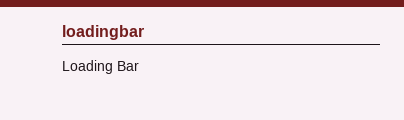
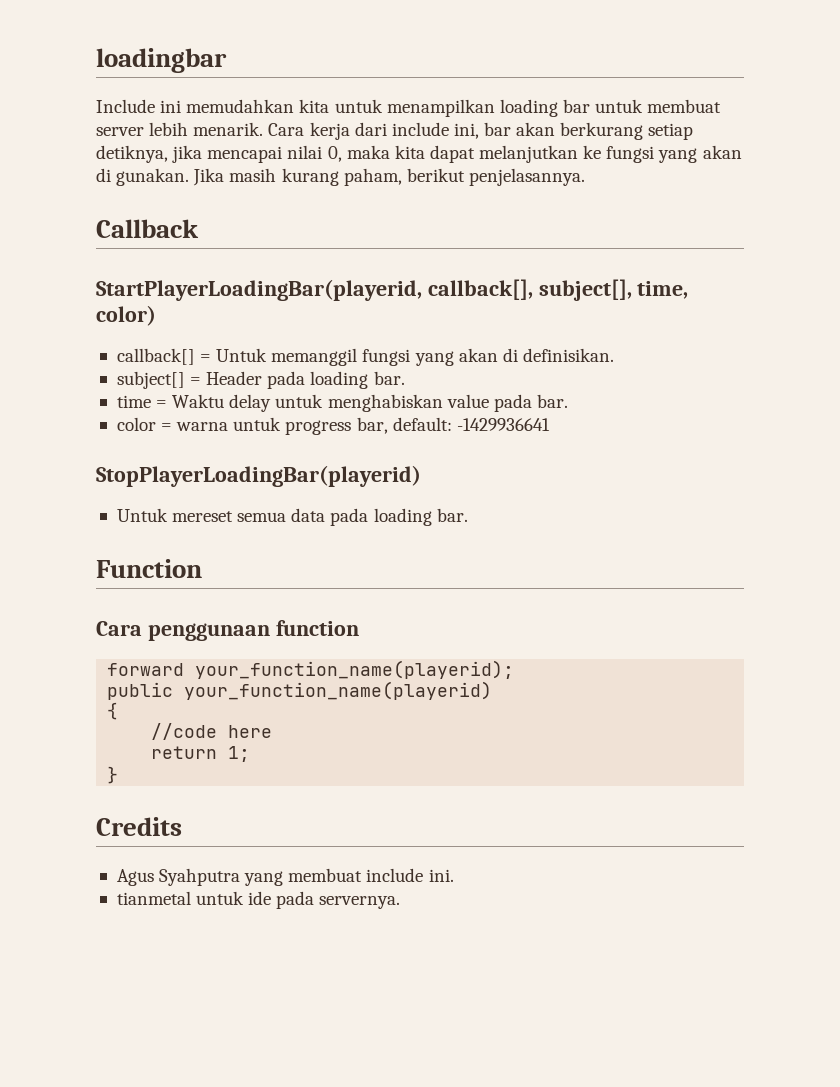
- Loading Bar
+ Include ini memudahkan kita untuk menampilkan loading bar untuk membuat server lebih menarik. Cara kerja dari include ini, bar akan berkurang setiap detiknya, jika mencapai nilai 0, maka kita dapat melanjutkan ke fungsi yang akan di gunakan. Jika masih kurang paham, berikut penjelasannya.
+ Callback
+ StartPlayerLoadingBar(playerid, callback[], subject[], time, color)
+ callback[] = Untuk memanggil fungsi yang akan di definisikan.
+ subject[] = Header pada loading bar.
+ time = Waktu delay untuk menghabiskan value pada bar.
+ color = warna untuk progress bar, default: -1429936641
+ StopPlayerLoadingBar(playerid)
+ Untuk mereset semua data pada loading bar.
+ Function
+ Cara penggunaan function
+ forward your_function_name(playerid);
+ public your_function_name(playerid)
+ {
+ //code here
+ return 1;
+ }
+ Credits
+ Agus Syahputra yang membuat include ini.
+ tianmetal untuk ide pada servernya.

